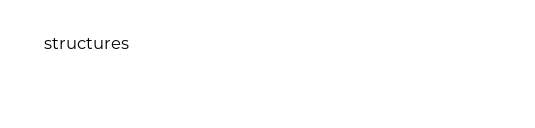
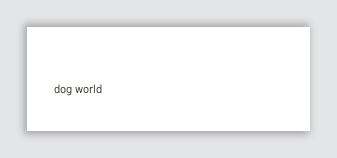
- structures
+ dog world

